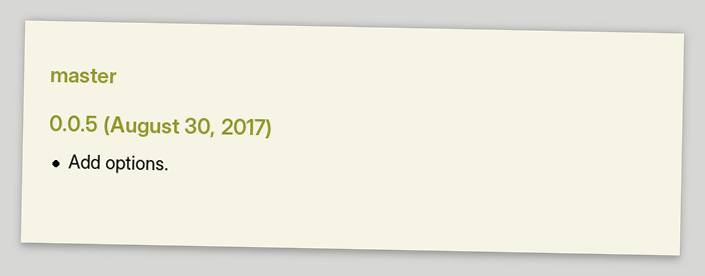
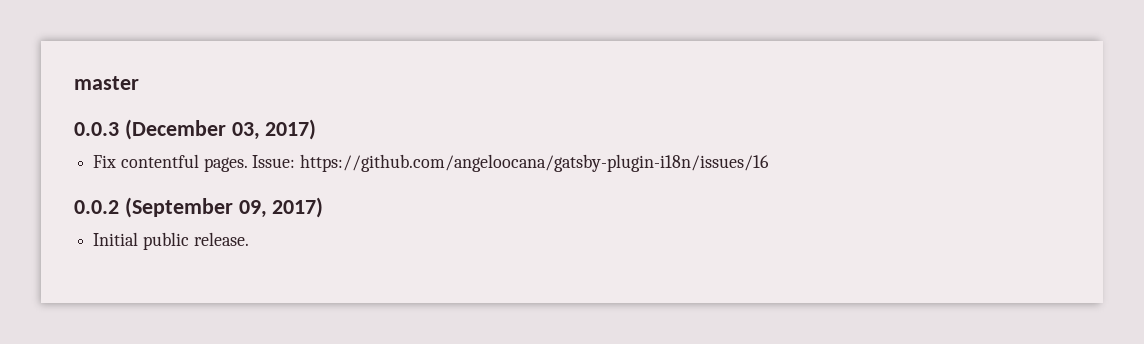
- 0.0.5 (August 30, 2017)
- Add options.
+ 0.0.3 (December 03, 2017)
+ Fix contentful pages. Issue: https://github.com/angeloocana/gatsby-plugin-i18n/issues/16
+ 0.0.2 (September 09, 2017)
+ Initial public release.

